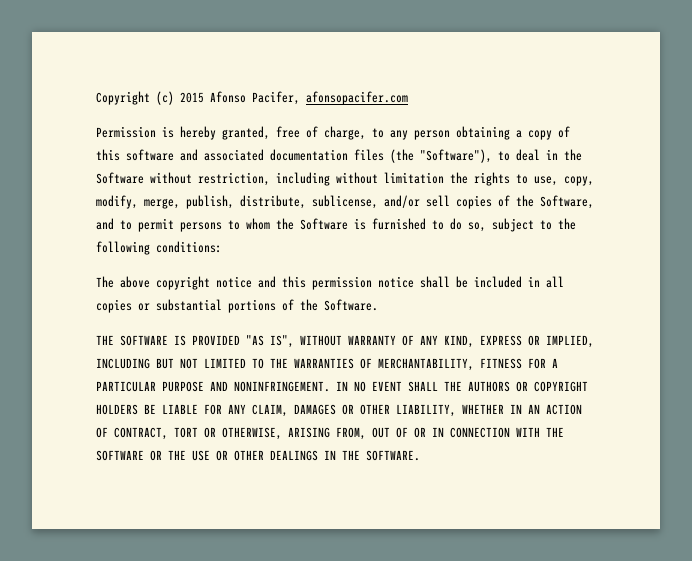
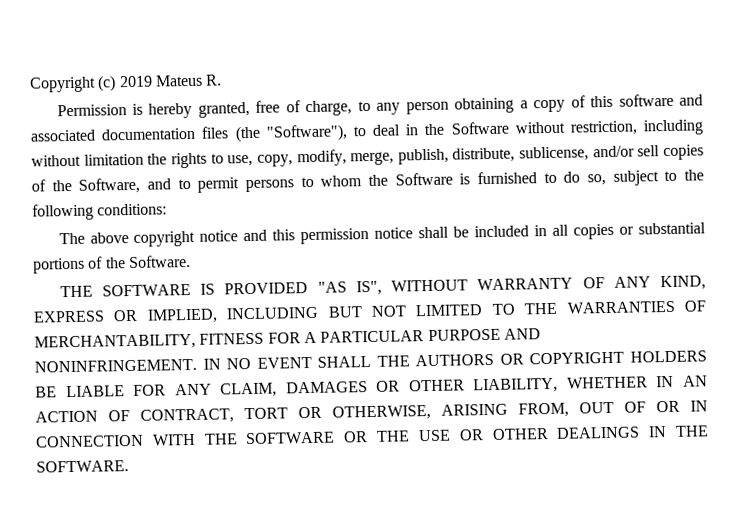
- Copyright (c) 2015 Afonso Pacifer, afonsopacifer.com
+ Copyright (c) 2019 Mateus R.

